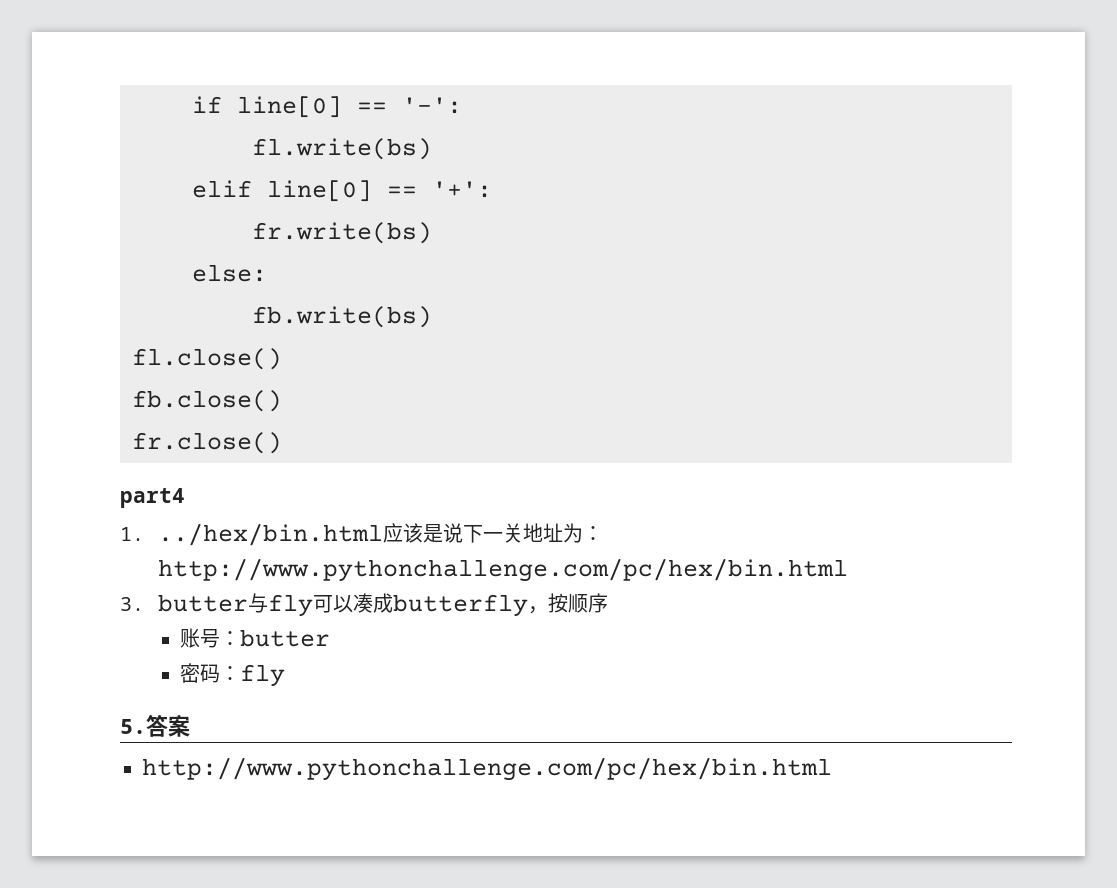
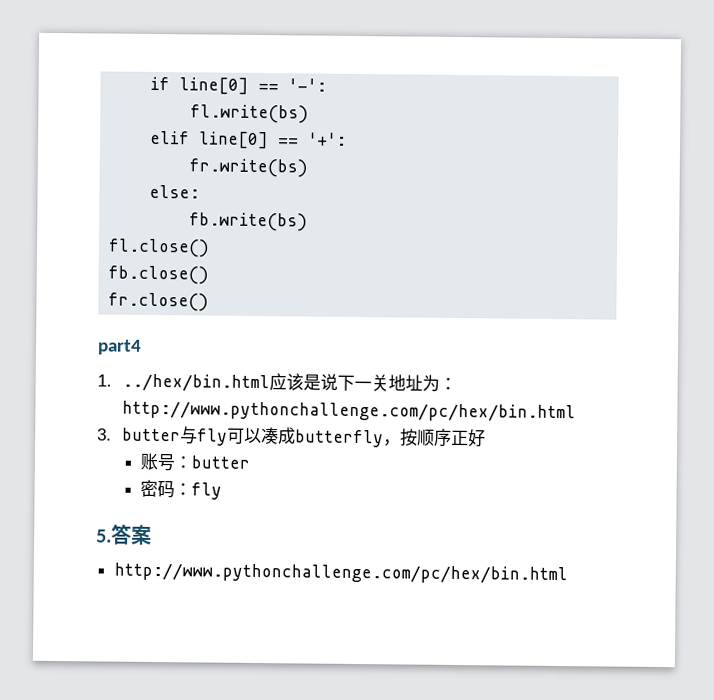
- 3. butter与fly可以凑成butterfly，按顺序
+ 3. butter与fly可以凑成butterfly，按顺序正好

